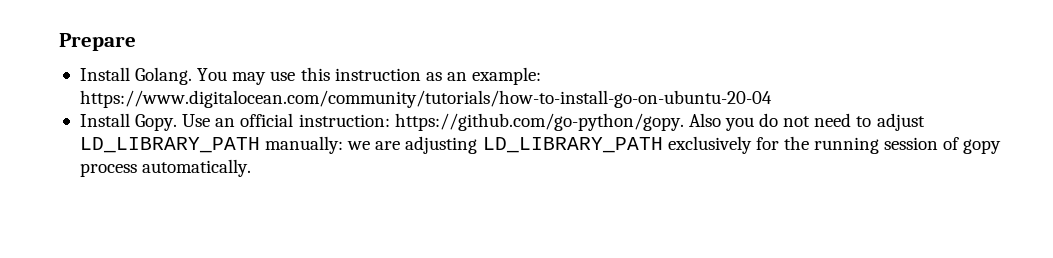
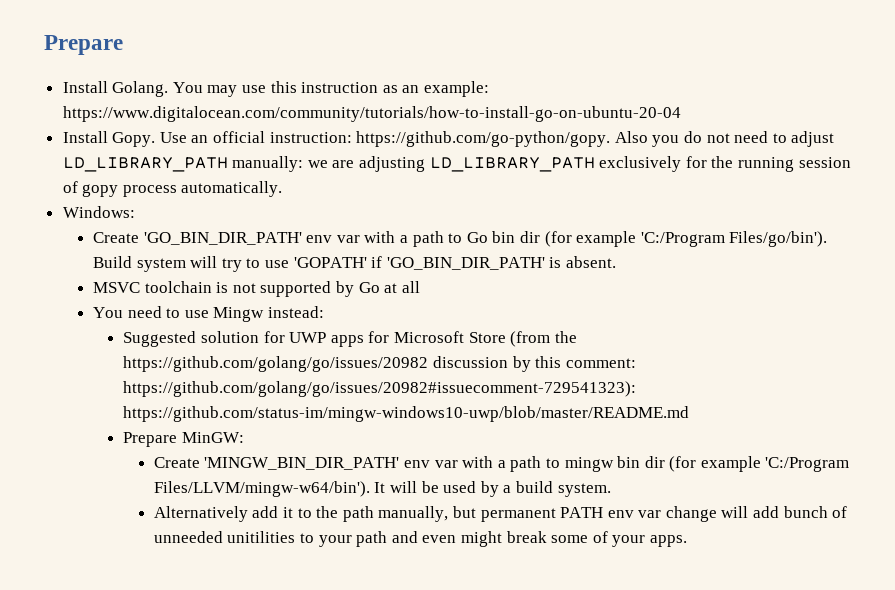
+ Windows:
+ Create 'GO_BIN_DIR_PATH' env var with a path to Go bin dir (for example 'C:/Program Files/go/bin'). Build system will try to use 'GOPATH' if 'GO_BIN_DIR_PATH' is absent.
+ MSVC toolchain is not supported by Go at all
+ You need to use Mingw instead:
+ Suggested solution for UWP apps for Microsoft Store (from the https://github.com/golang/go/issues/20982 discussion by this comment: https://github.com/golang/go/issues/20982#issuecomment-729541323): https://github.com/status-im/mingw-windows10-uwp/blob/master/README.md
+ Prepare MinGW:
+ Create 'MINGW_BIN_DIR_PATH' env var with a path to mingw bin dir (for example 'C:/Program Files/LLVM/mingw-w64/bin'). It will be used by a build system.
+ Alternatively add it to the path manually, but permanent PATH env var change will add bunch of unneeded unitilities to your path and even might break some of your apps.

